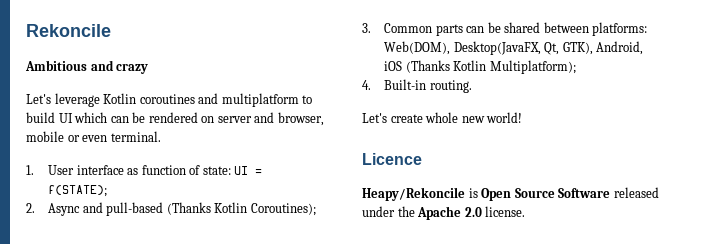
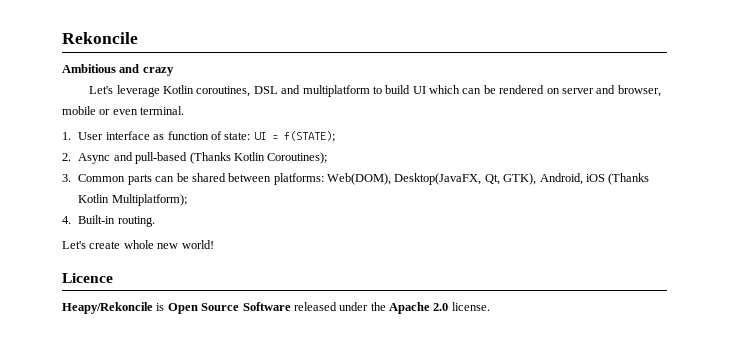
- Let's leverage Kotlin coroutines and multiplatform to build UI which can be rendered on server and browser, mobile or even terminal.
+ Let's leverage Kotlin coroutines, DSL and multiplatform to build UI which can be rendered on server and browser, mobile or even terminal.

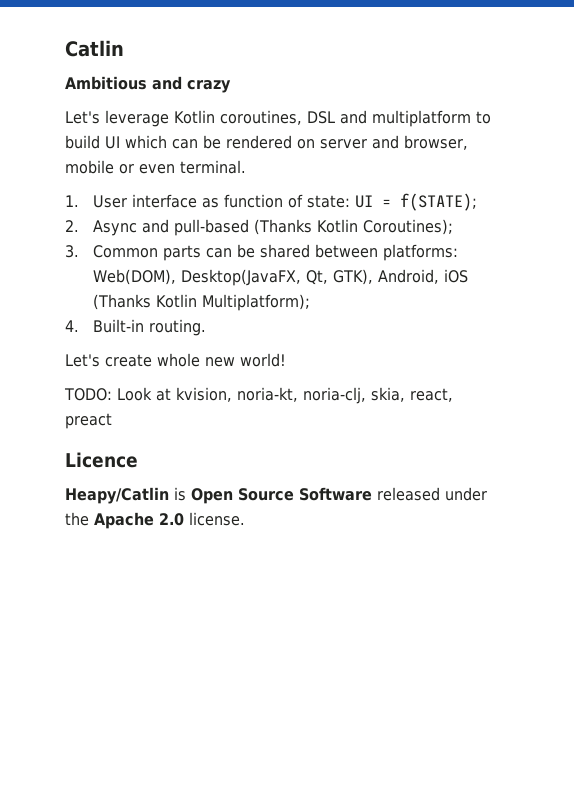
- Rekoncile
+ Catlin
+ TODO: Look at kvision, noria-kt, noria-clj, skia, react, preact
- Heapy/Rekoncile is Open Source Software released under the Apache 2.0 license.
+ Heapy/Catlin is Open Source Software released under the Apache 2.0 license.

